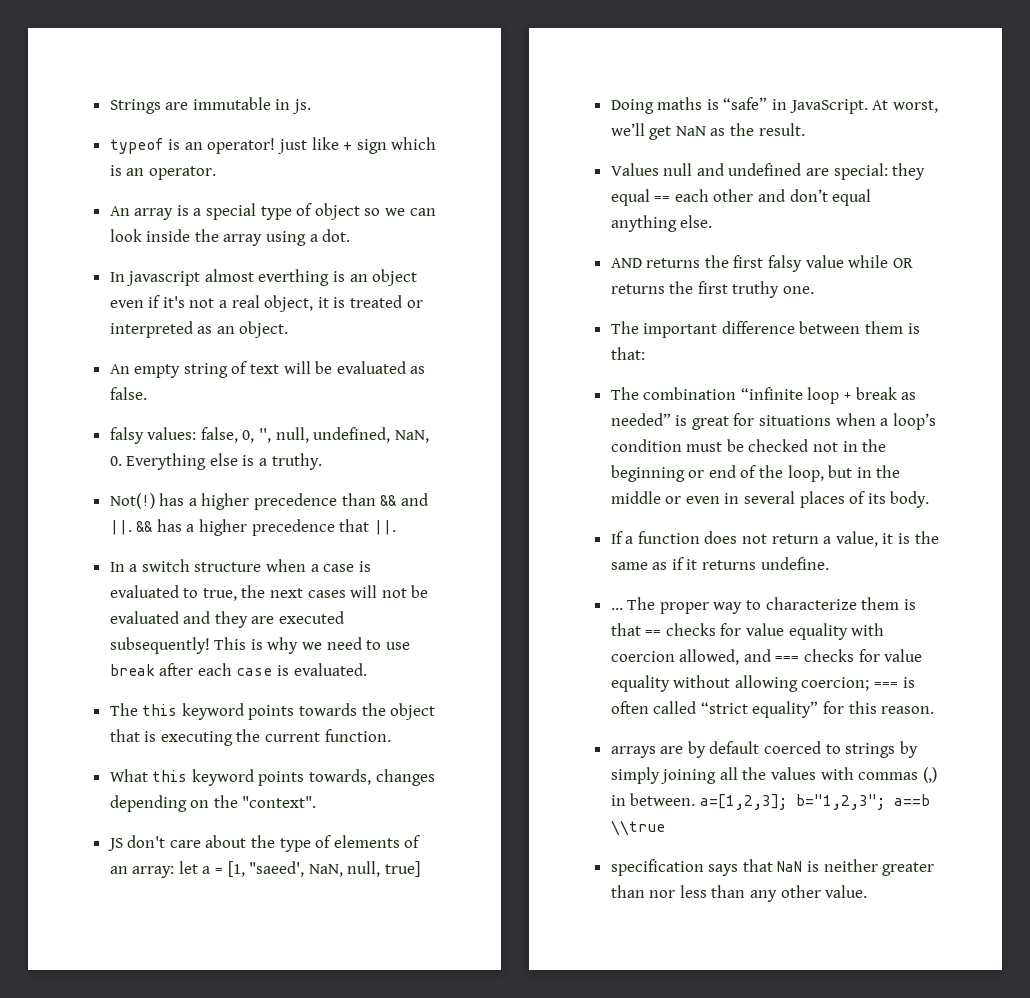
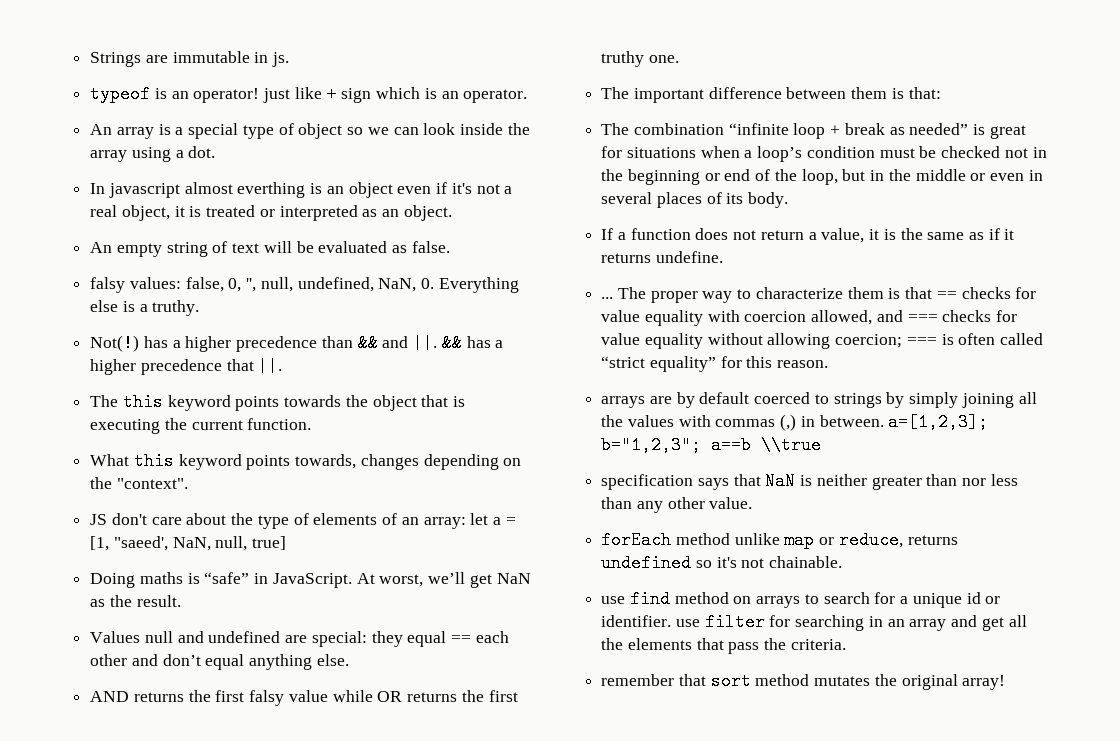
- In a switch structure when a case is evaluated to true, the next cases will not be evaluated and they are executed subsequently! This is why we need to use break after each case is evaluated.
+ forEach method unlike map or reduce, returns undefined so it's not chainable.
+ use find method on arrays to search for a unique id or identifier. use filter for searching in an array and get all the elements that pass the criteria.
+ remember that sort method mutates the original array!

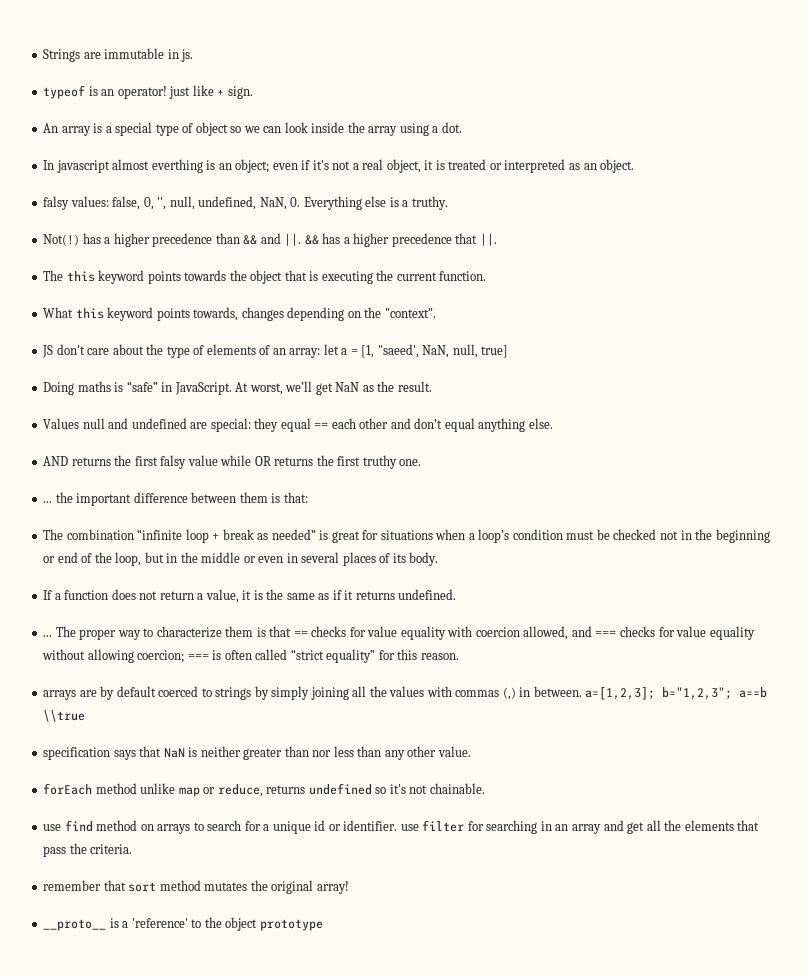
- typeof is an operator! just like + sign which is an operator.
+ typeof is an operator! just like + sign.
- In javascript almost everthing is an object even if it's not a real object, it is treated or interpreted as an object.
+ In javascript almost everthing is an object; even if it's not a real object, it is treated or interpreted as an object.
- An empty string of text will be evaluated as false.
- The important difference between them is that:
+ ... the important difference between them is that:
- If a function does not return a value, it is the same as if it returns undefine.
+ If a function does not return a value, it is the same as if it returns undefined.
+ __proto__ is a 'reference' to the object prototype

